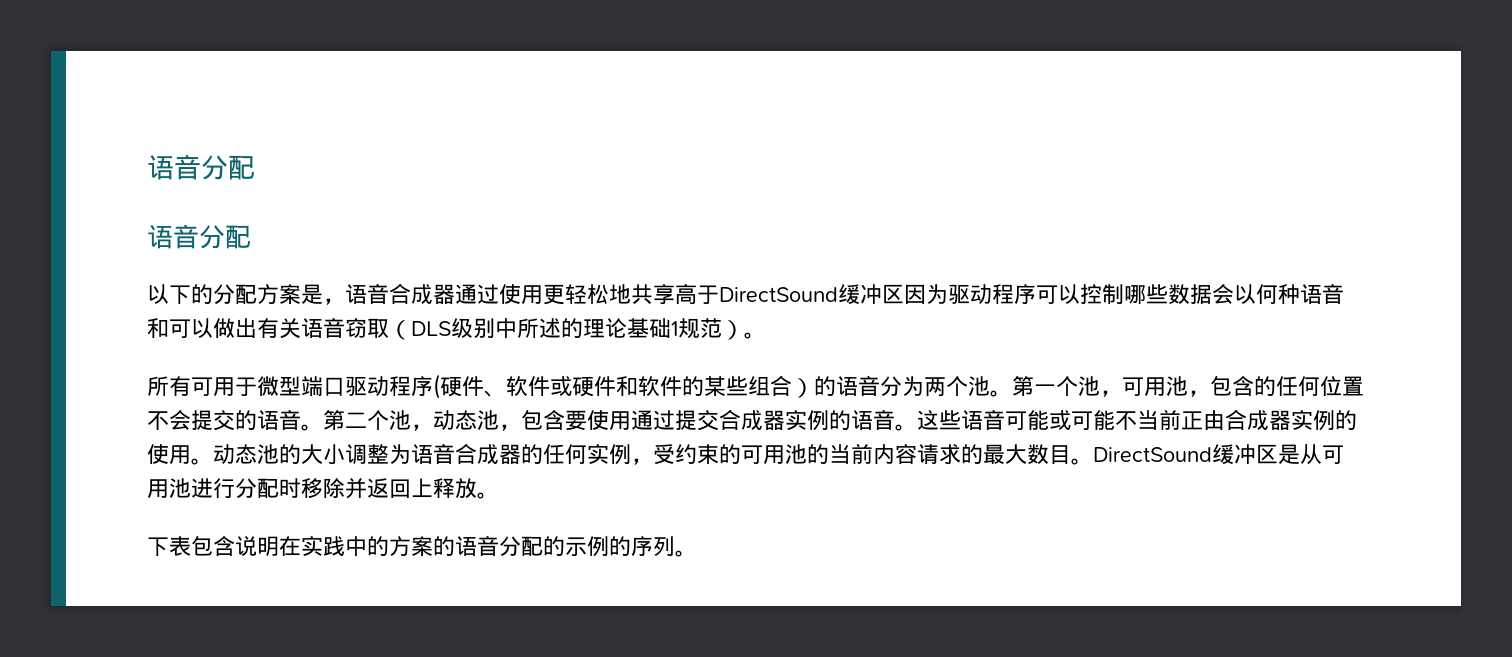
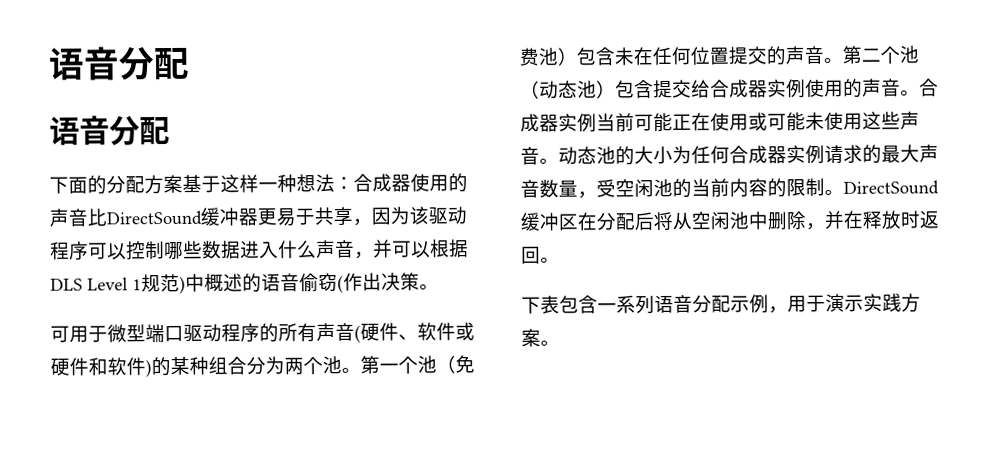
- 以下的分配方案是，语音合成器通过使用更轻松地共享高于DirectSound缓冲区因为驱动程序可以控制哪些数据会以何种语音和可以做出有关语音窃取（DLS级别中所述的理论基础1规范）。
- 所有可用于微型端口驱动程序(硬件、软件或硬件和软件的某些组合）的语音分为两个池。
+ 下面的分配方案基于这样一种想法：合成器使用的声音比DirectSound缓冲器更易于共享，因为该驱动程序可以控制哪些数据进入什么声音，并可以根据DLS Level 1规范)中概述的语音偷窃(作出决策。
+ 可用于微型端口驱动程序的所有声音(硬件、软件或硬件和软件)的某种组合分为两个池。
- 第一个池，可用池，包含的任何位置不会提交的语音。第二个池，动态池，包含要使用通过提交合成器实例的语音。这些语音可能或可能不当前正由合成器实例的使用。动态池的大小调整为语音合成器的任何实例，受约束的可用池的当前内容请求的最大数目。DirectSound缓冲区是从可用池进行分配时移除并返回上释放。
- 下表包含说明在实践中的方案的语音分配的示例的序列。
+ 第一个池（免费池）包含未在任何位置提交的声音。第二个池（动态池）包含提交给合成器实例使用的声音。合成器实例当前可能正在使用或可能未使用这些声音。动态池的大小为任何合成器实例请求的最大声音数量，受空闲池的当前内容的限制。DirectSound缓冲区在分配后将从空闲池中删除，并在释放时返回。
+ 下表包含一系列语音分配示例，用于演示实践方案。

